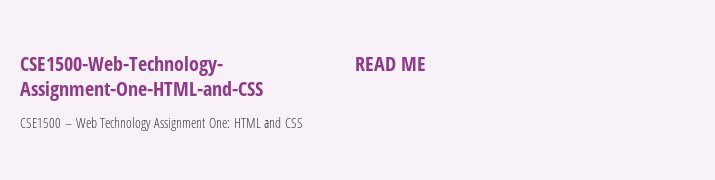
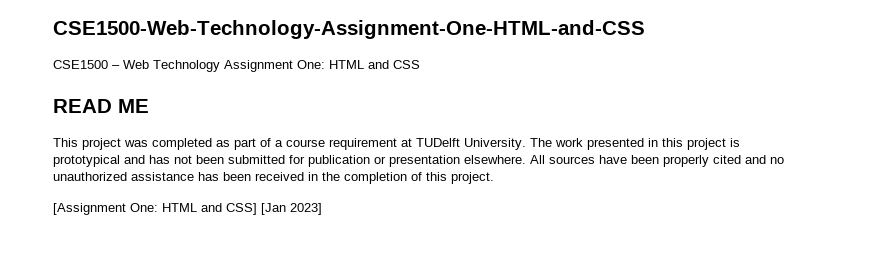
+ This project was completed as part of a course requirement at TUDelft University. The work presented in this project is prototypical and has not been submitted for publication or presentation elsewhere. All sources have been properly cited and no unauthorized assistance has been received in the completion of this project.
+ [Assignment One: HTML and CSS] [Jan 2023]

